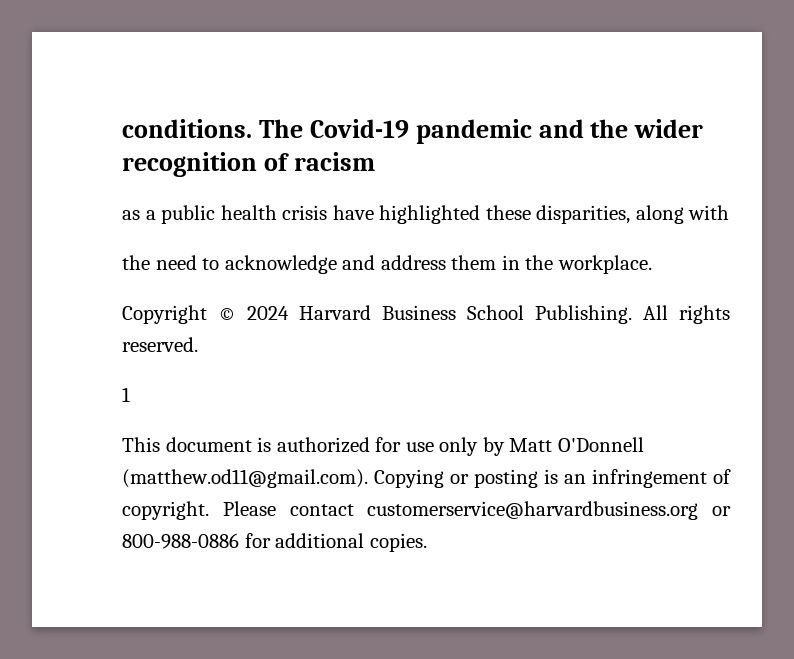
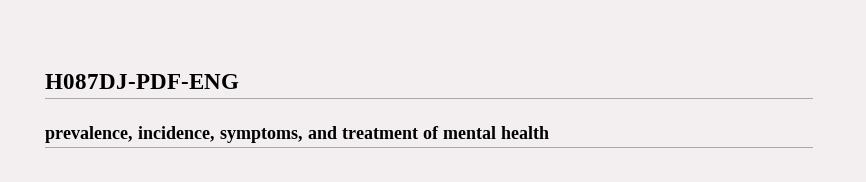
- conditions. The Covid-19 pandemic and the wider recognition of racism
- as a public health crisis have highlighted these disparities, along with
- the need to acknowledge and address them in the workplace.
- Copyright © 2024 Harvard Business School Publishing. All rights reserved.
- 1
- This document is authorized for use only by Matt O'Donnell (matthew.od11@gmail.com). Copying or posting is an infringement of copyright. Please contact customerservice@harvardbusiness.org or 800-988-0886 for additional copies.
+ H087DJ-PDF-ENG
+ prevalence, incidence, symptoms, and treatment of mental health

